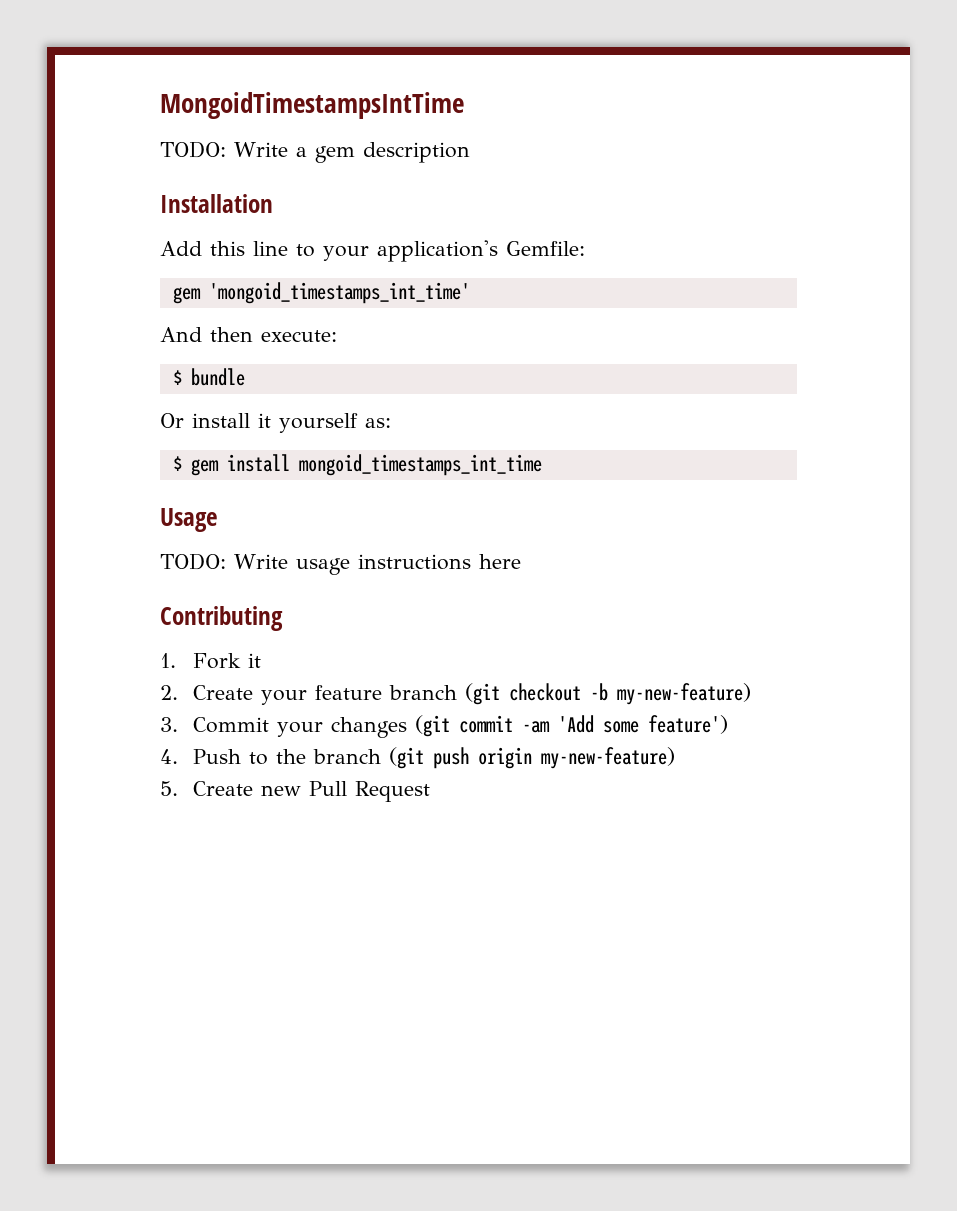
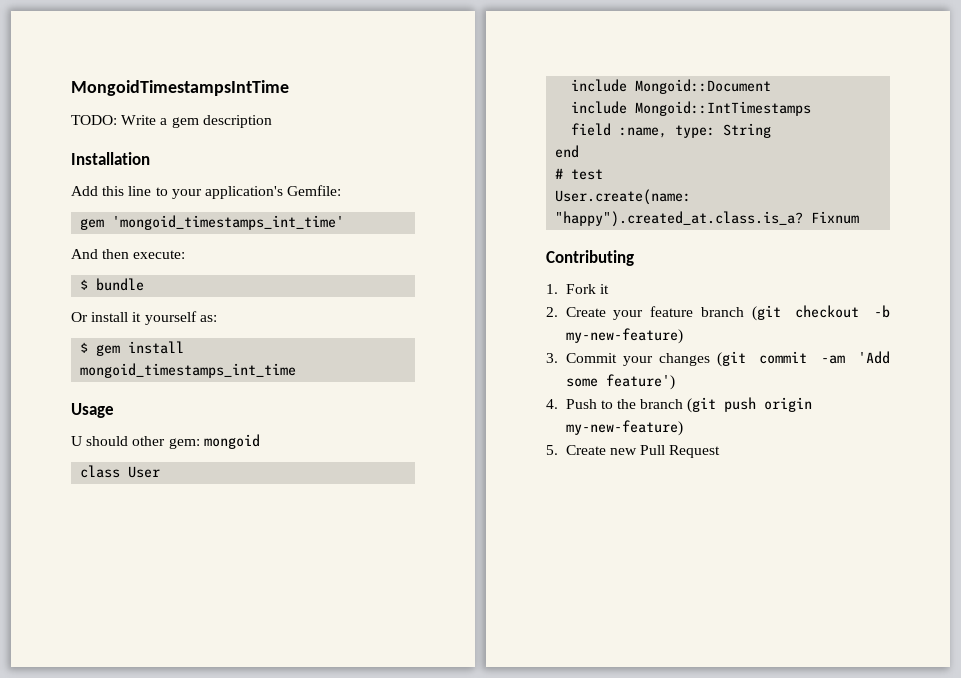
- TODO: Write usage instructions here
+ U should other gem: mongoid
+ class User
+ include Mongoid::Document
+ include Mongoid::IntTimestamps
+ field :name, type: String
+ end
+ # test
+ User.create(name: "happy").created_at.class.is_a? Fixnum

